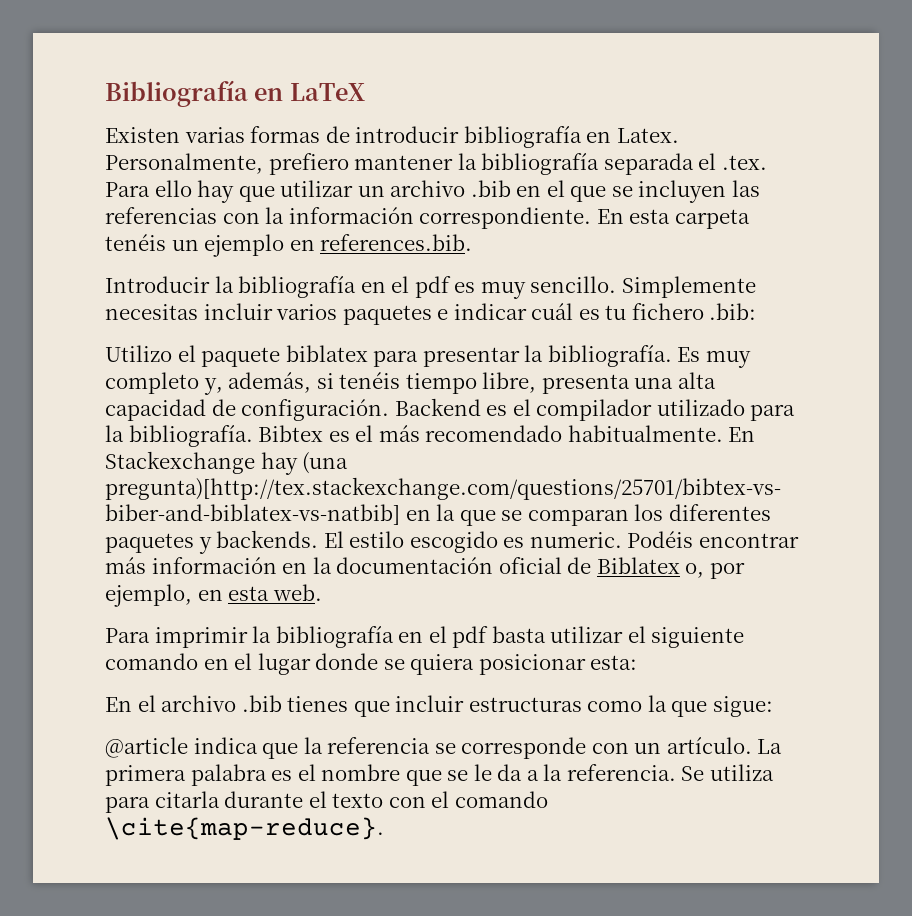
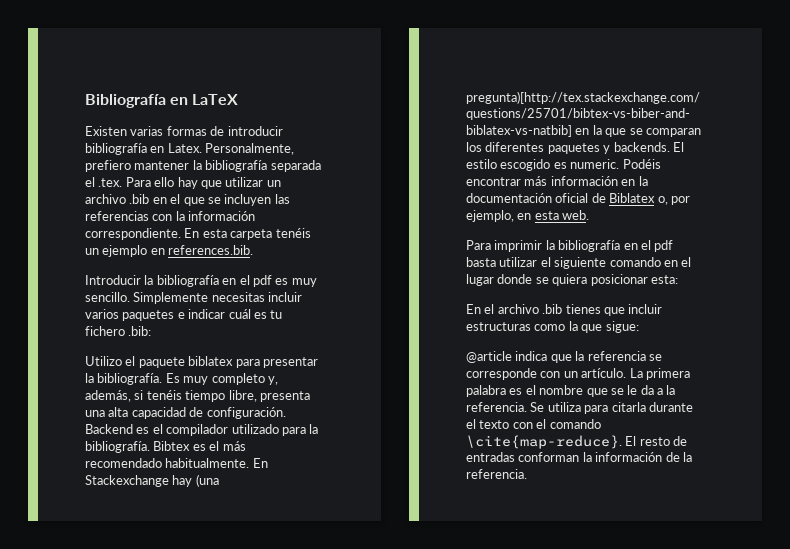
+ El resto de entradas conforman la información de la referencia.

